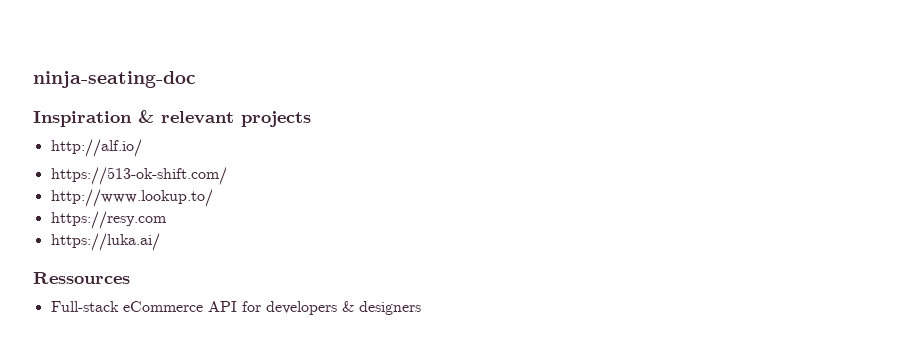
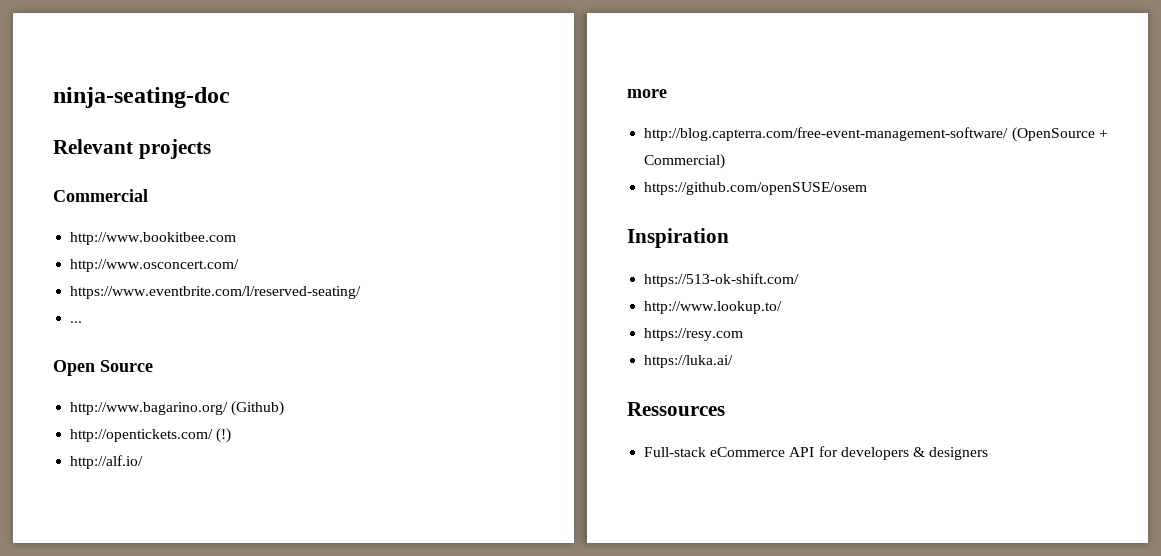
- Inspiration & relevant projects
+ Relevant projects
+ Commercial
+ http://www.bookitbee.com
+ http://www.osconcert.com/
+ https://www.eventbrite.com/l/reserved-seating/
+ ...
+ Open Source
+ http://www.bagarino.org/ (Github)
+ http://opentickets.com/ (!)
  http://alf.io/
+ more
+ http://blog.capterra.com/free-event-management-software/ (OpenSource + Commercial)
+ https://github.com/openSUSE/osem
+ Inspiration

